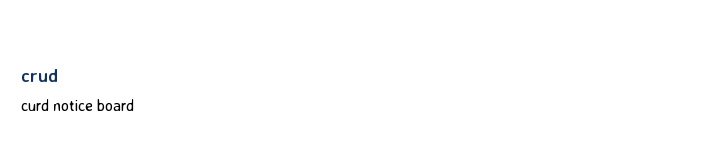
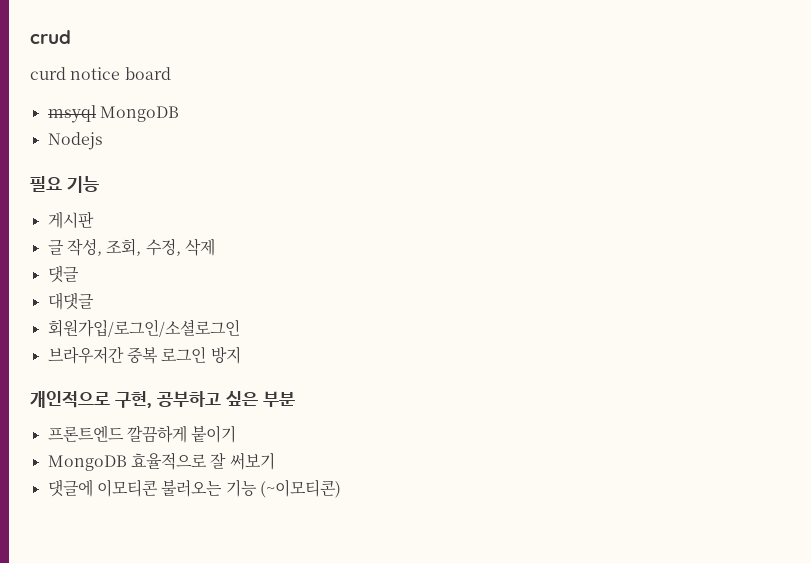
+ msyql MongoDB
+ Nodejs
+ 필요 기능
+ 게시판
+ 글 작성, 조회, 수정, 삭제
+ 댓글
+ 대댓글
+ 회원가입/로그인/소셜로그인
+ 브라우저간 중복 로그인 방지
+ 개인적으로 구현, 공부하고 싶은 부분
+ 프론트엔드 깔끔하게 붙이기
+ MongoDB 효율적으로 잘 써보기
+ 댓글에 이모티콘 불러오는 기능 (~이모티콘)

